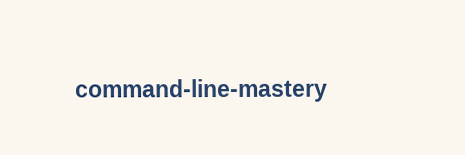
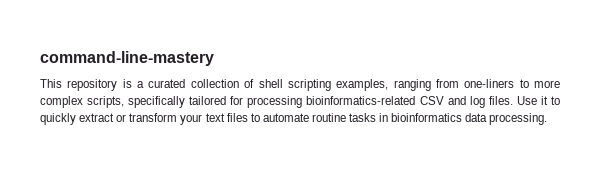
+ This repository is a curated collection of shell scripting examples, ranging from one-liners to more complex scripts, specifically tailored for processing bioinformatics-related CSV and log files. Use it to quickly extract or transform your text files to automate routine tasks in bioinformatics data processing.

